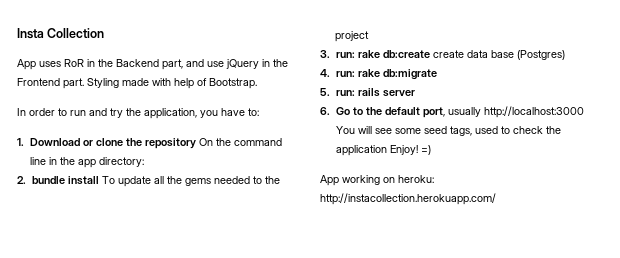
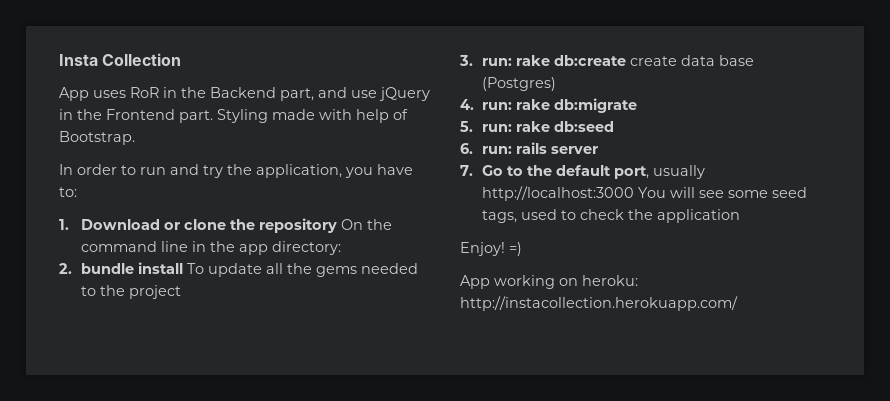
- 5. run: rails server
+ 5. run: rake db:seed
+ 6. run: rails server
- 6. Go to the default port, usually http://localhost:3000 You will see some seed tags, used to check the application Enjoy!
+ 7. Go to the default port, usually http://localhost:3000 You will see some seed tags, used to check the application
+ Enjoy!

